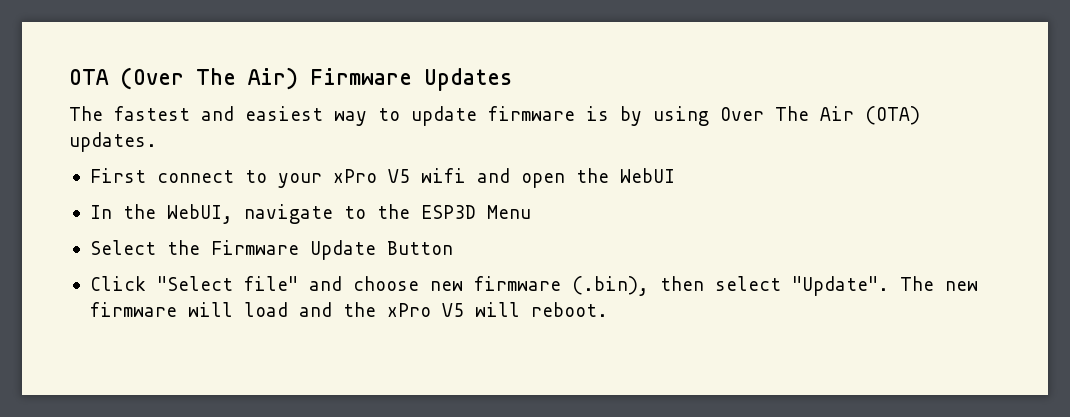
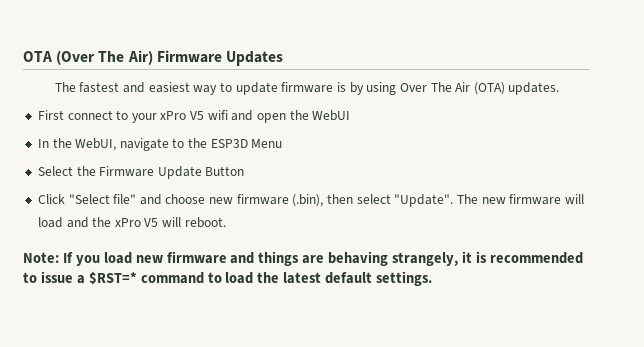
+ Note: If you load new firmware and things are behaving strangely, it is recommended to issue a $RST=* command to load the latest default settings.

